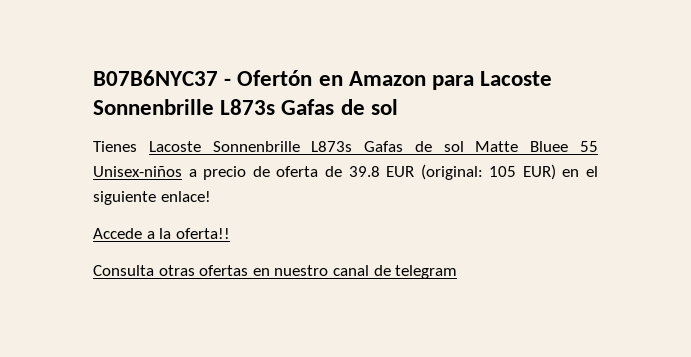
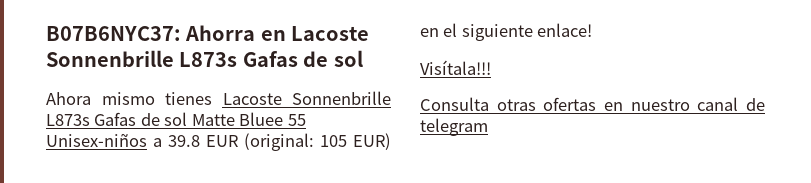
- B07B6NYC37 - Ofertón en Amazon para Lacoste Sonnenbrille L873s Gafas de sol
+ B07B6NYC37: Ahorra en Lacoste Sonnenbrille L873s Gafas de sol
- Tienes Lacoste Sonnenbrille L873s Gafas de sol Matte Bluee 55 Unisex-niños a precio de oferta de 39.8 EUR (original: 105 EUR) en el siguiente enlace!
+ Ahora mismo tienes Lacoste Sonnenbrille L873s Gafas de sol Matte Bluee 55 Unisex-niños a 39.8 EUR (original: 105 EUR) en el siguiente enlace!
- Accede a la oferta!!
+ Visítala!!!

